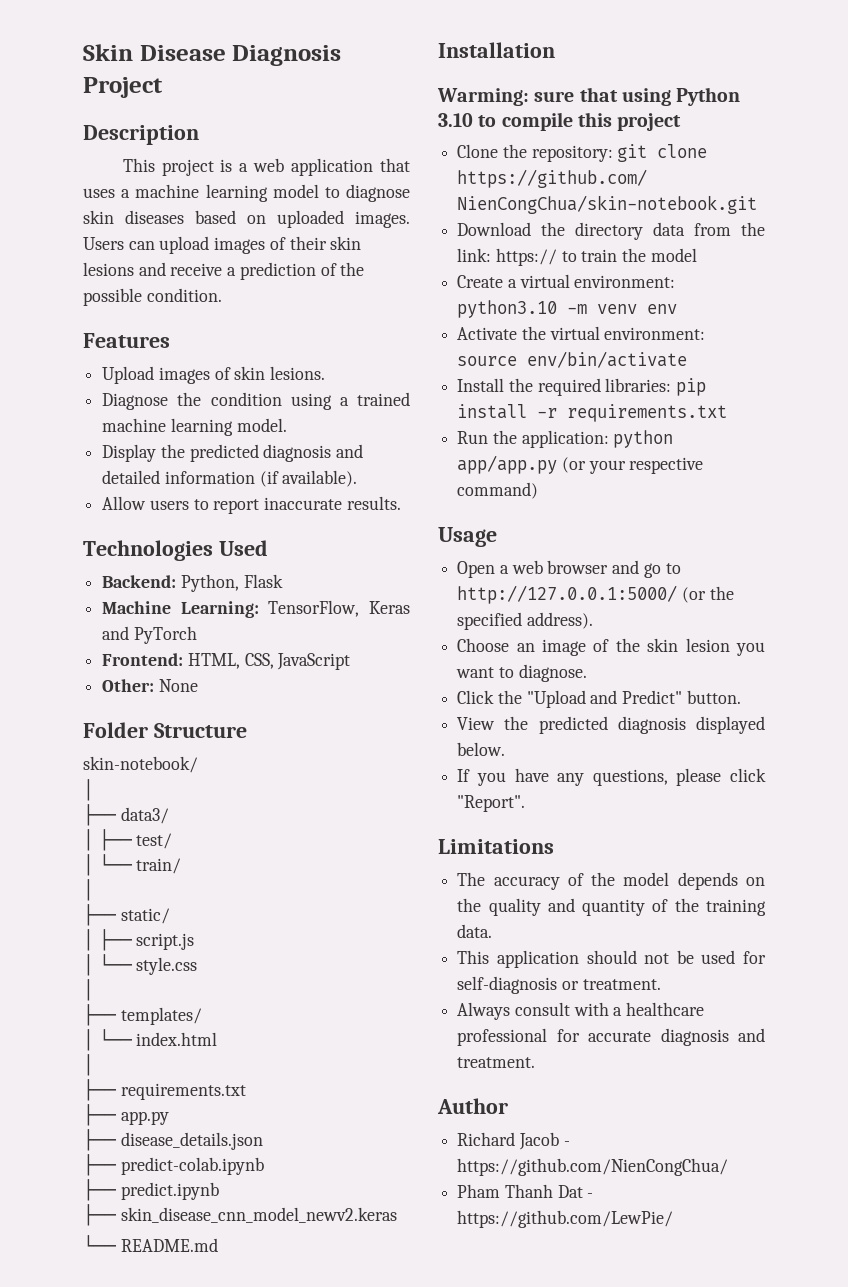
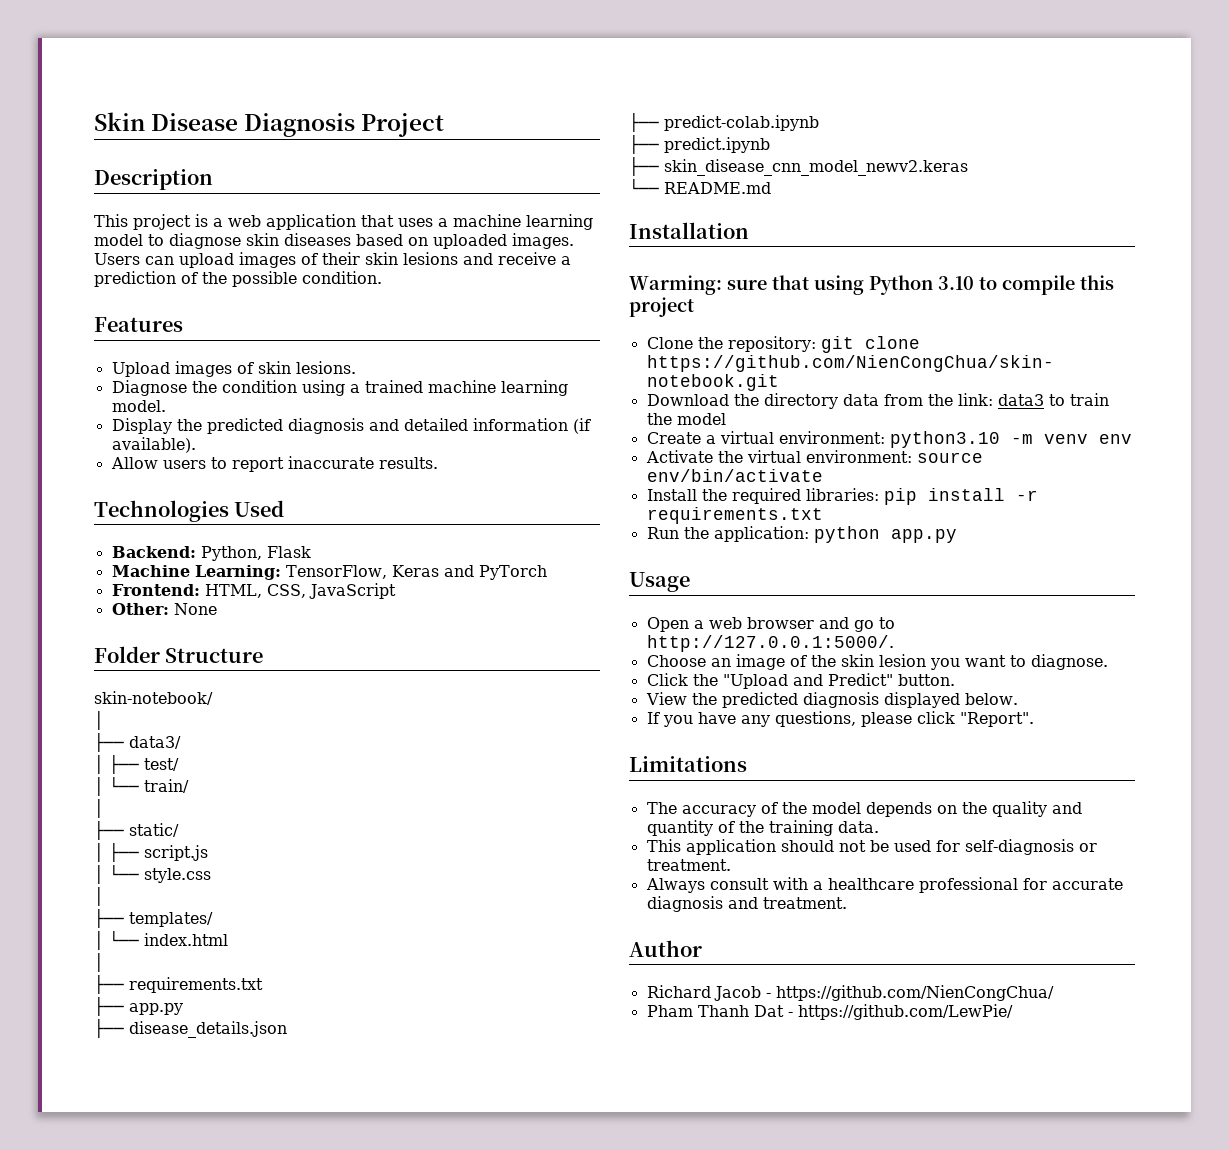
- Download the directory data from the link: https:// to train the model
+ Download the directory data from the link: data3 to train the model
- Run the application: python app/app.py (or your respective command)
+ Run the application: python app.py
- Open a web browser and go to http://127.0.0.1:5000/ (or the specified address).
+ Open a web browser and go to http://127.0.0.1:5000/.

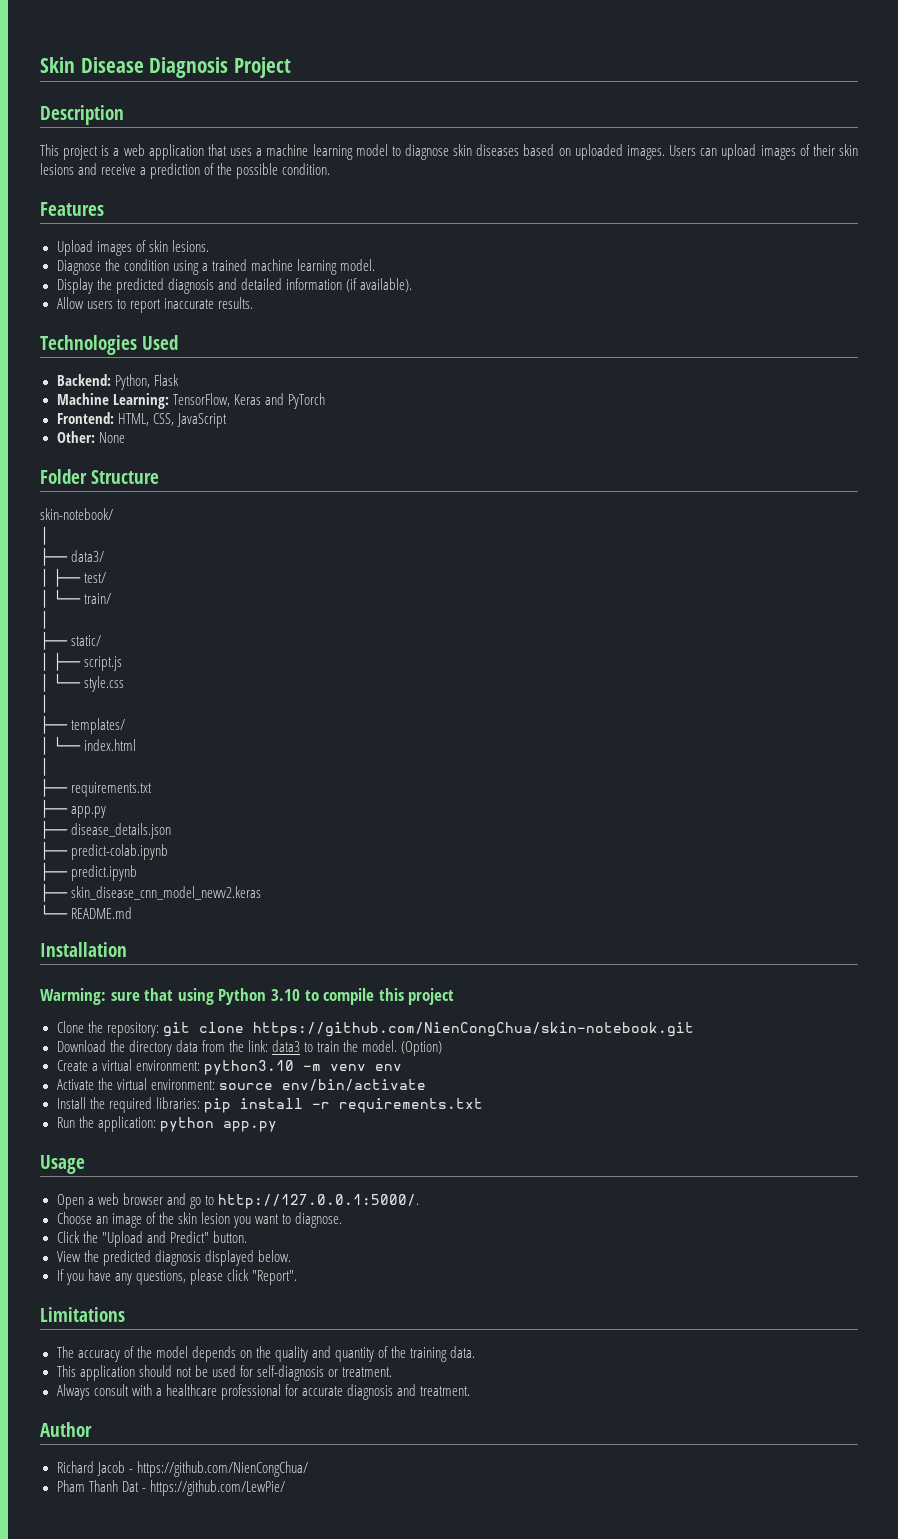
- Download the directory data from the link: data3 to train the model
+ Download the directory data from the link: data3 to train the model. (Option)

